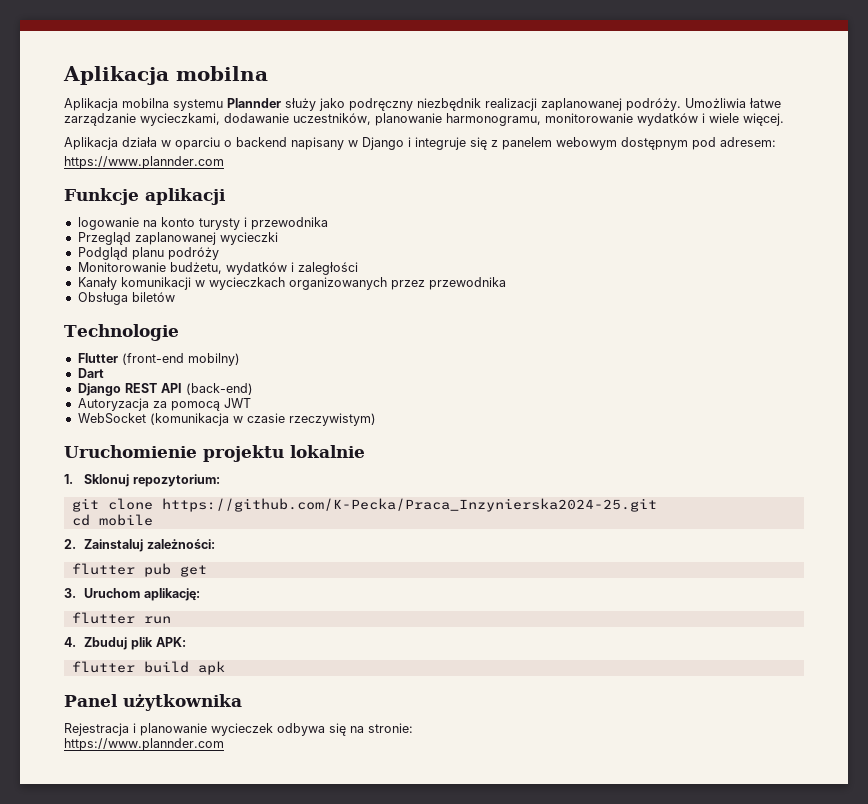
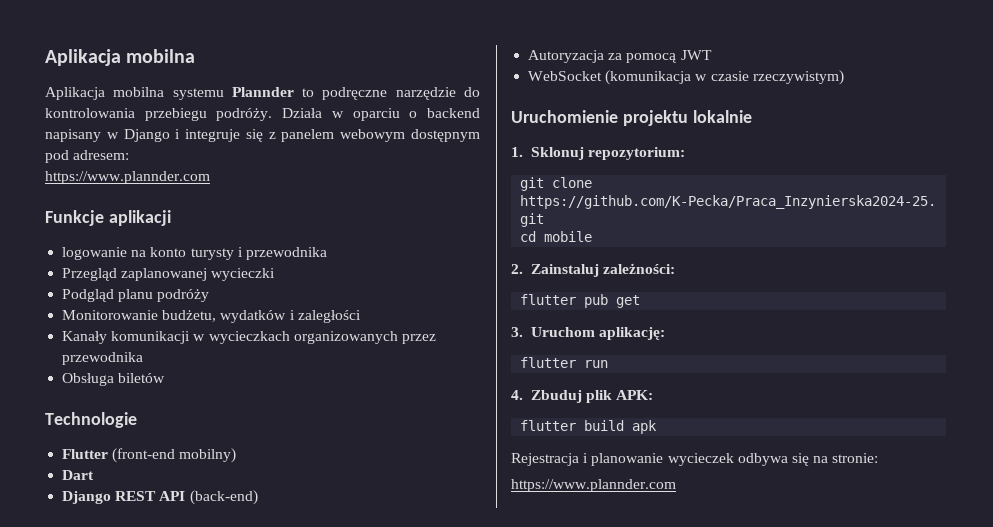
- Aplikacja mobilna systemu Plannder służy jako podręczny niezbędnik realizacji zaplanowanej podróży. Umożliwia łatwe zarządzanie wycieczkami, dodawanie uczestników, planowanie harmonogramu, monitorowanie wydatków i wiele więcej.
- Aplikacja działa w oparciu o backend napisany w Django i integruje się z panelem webowym dostępnym pod adresem:
+ Aplikacja mobilna systemu Plannder to podręczne narzędzie do kontrolowania przebiegu podróży. Działa w oparciu o backend napisany w Django i integruje się z panelem webowym dostępnym pod adresem:
- Panel użytkownika

